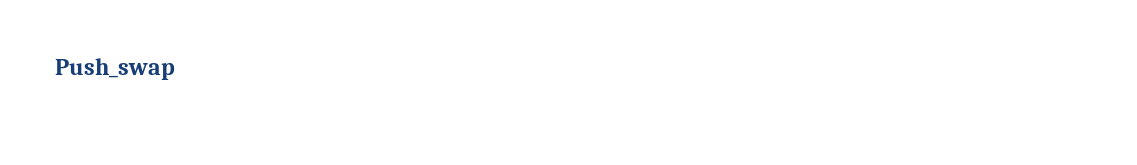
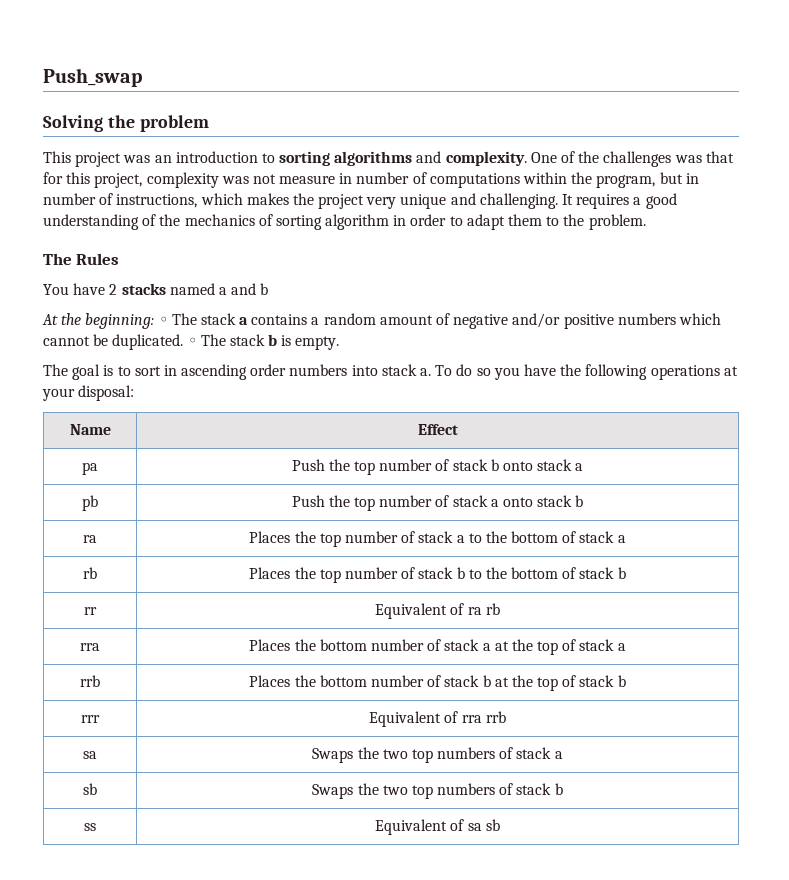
+ Solving the problem
+ This project was an introduction to sorting algorithms and complexity. One of the challenges was that for this project, complexity was not measure in number of computations within the program, but in number of instructions, which makes the project very unique and challenging. It requires a good understanding of the mechanics of sorting algorithm in order to adapt them to the problem.
+ The Rules
+ You have 2 stacks named a and b
+ At the beginning: ◦ The stack a contains a random amount of negative and/or positive numbers which cannot be duplicated. ◦ The stack b is empty.
+ The goal is to sort in ascending order numbers into stack a. To do so you have the following operations at your disposal:
+ Name | Effect
+ pa | Push the top number of stack b onto stack a
+ pb | Push the top number of stack a onto stack b
+ ra | Places the top number of stack a to the bottom of stack a
+ rb | Places the top number of stack b to the bottom of stack b
+ rr | Equivalent of ra rb
+ rra | Places the bottom number of stack a at the top of stack a
+ rrb | Places the bottom number of stack b at the top of stack b
+ rrr | Equivalent of rra rrb
+ sa | Swaps the two top numbers of stack a
+ sb | Swaps the two top numbers of stack b
+ ss | Equivalent of sa sb

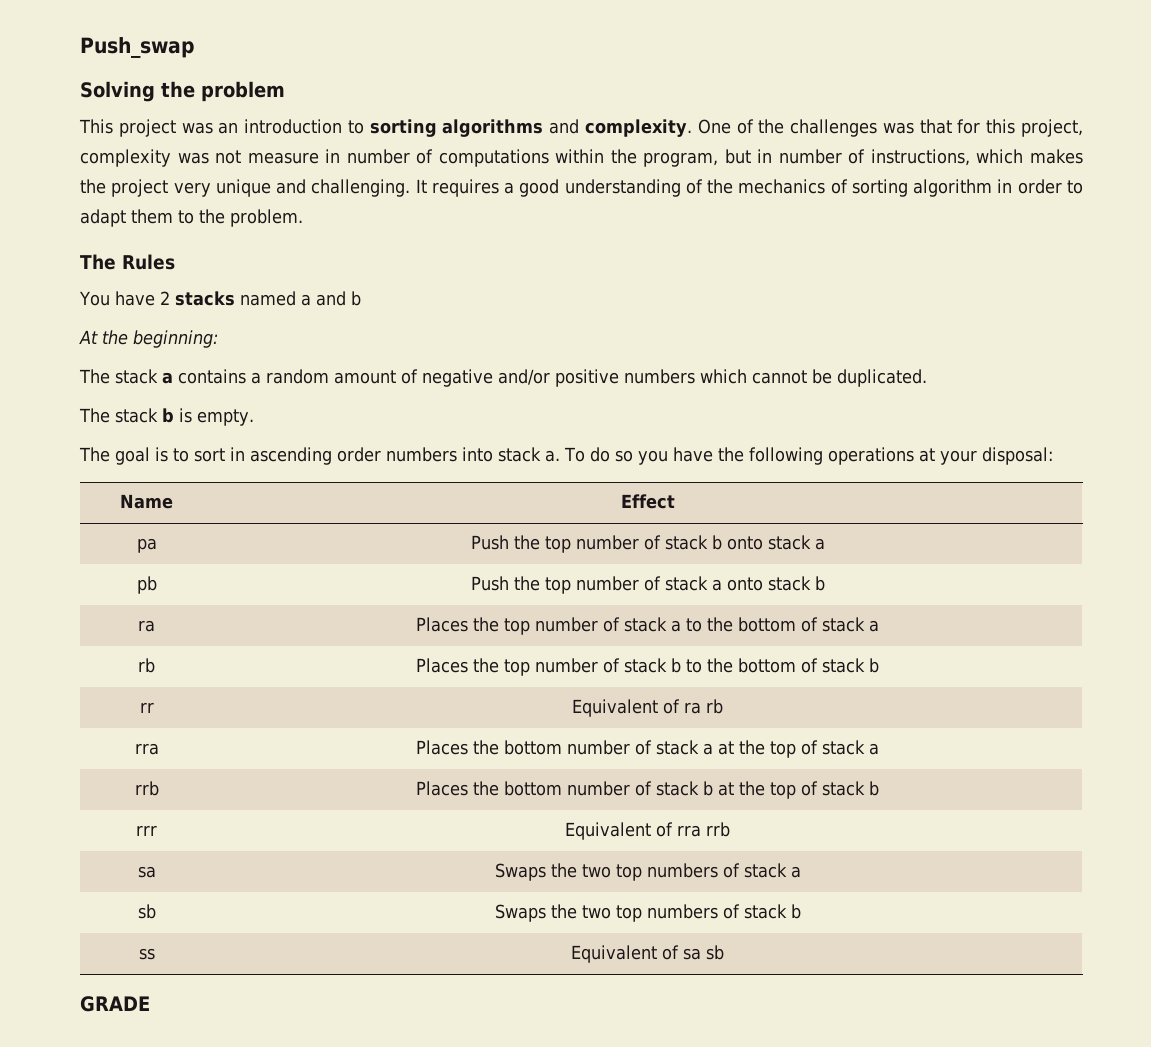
- At the beginning: ◦ The stack a contains a random amount of negative and/or positive numbers which cannot be duplicated. ◦ The stack b is empty.
+ At the beginning:
+ The stack a contains a random amount of negative and/or positive numbers which cannot be duplicated.
+ The stack b is empty.
+ GRADE

